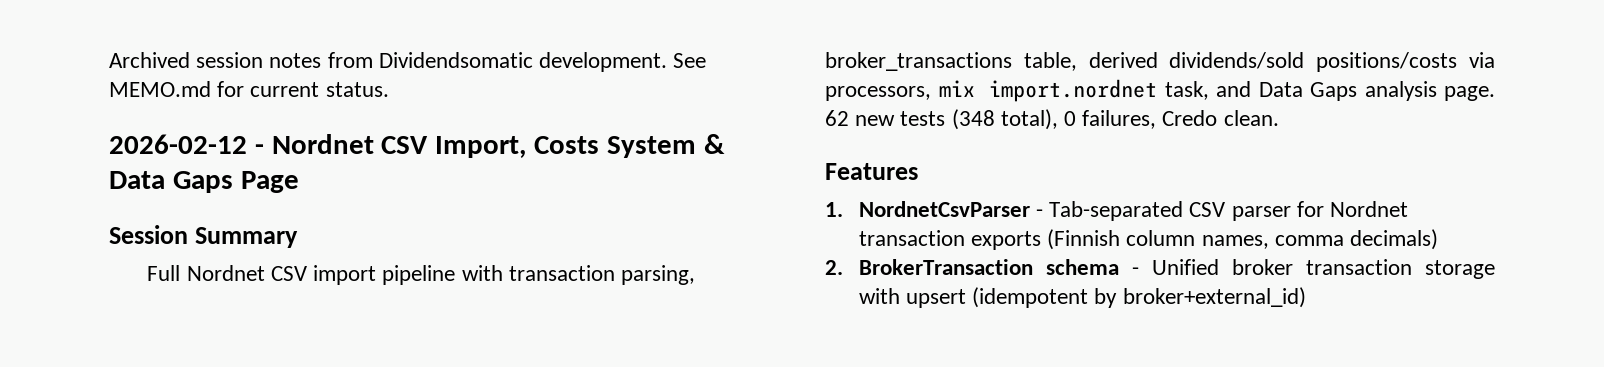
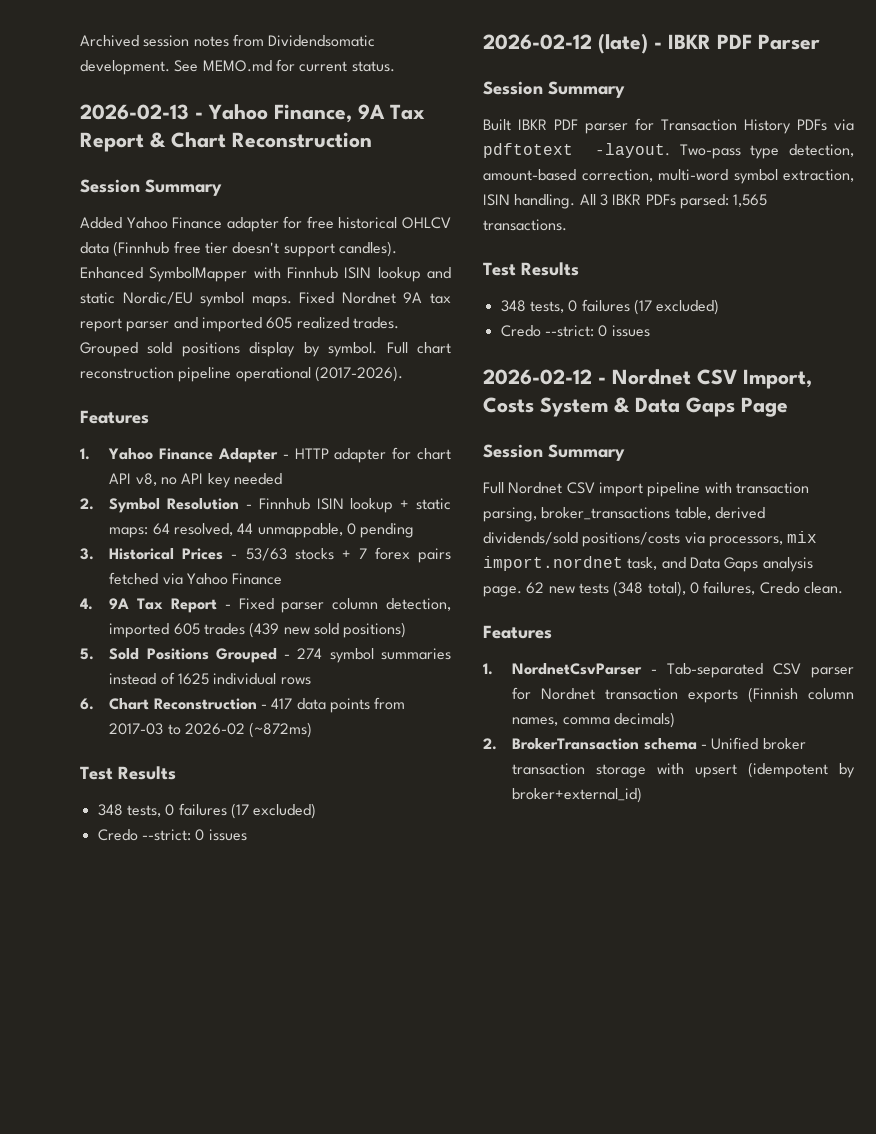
+ 2026-02-13 - Yahoo Finance, 9A Tax Report & Chart Reconstruction
+ Session Summary
+ Added Yahoo Finance adapter for free historical OHLCV data (Finnhub free tier doesn't support candles). Enhanced SymbolMapper with Finnhub ISIN lookup and static Nordic/EU symbol maps. Fixed Nordnet 9A tax report parser and imported 605 realized trades. Grouped sold positions display by symbol. Full chart reconstruction pipeline operational (2017-2026).
+ Features
+ 1. Yahoo Finance Adapter - HTTP adapter for chart API v8, no API key needed
+ 2. Symbol Resolution - Finnhub ISIN lookup + static maps: 64 resolved, 44 unmappable, 0 pending
+ 3. Historical Prices - 53/63 stocks + 7 forex pairs fetched via Yahoo Finance
+ 4. 9A Tax Report - Fixed parser column detection, imported 605 trades (439 new sold positions)
+ 5. Sold Positions Grouped - 274 symbol summaries instead of 1625 individual rows
+ 6. Chart Reconstruction - 417 data points from 2017-03 to 2026-02 (~872ms)
+ Test Results
+ 348 tests, 0 failures (17 excluded)
+ Credo --strict: 0 issues
+ 2026-02-12 (late) - IBKR PDF Parser
+ Session Summary
+ Built IBKR PDF parser for Transaction History PDFs via pdftotext -layout. Two-pass type detection, amount-based correction, multi-word symbol extraction, ISIN handling. All 3 IBKR PDFs parsed: 1,565 transactions.
+ Test Results
+ 348 tests, 0 failures (17 excluded)
+ Credo --strict: 0 issues

